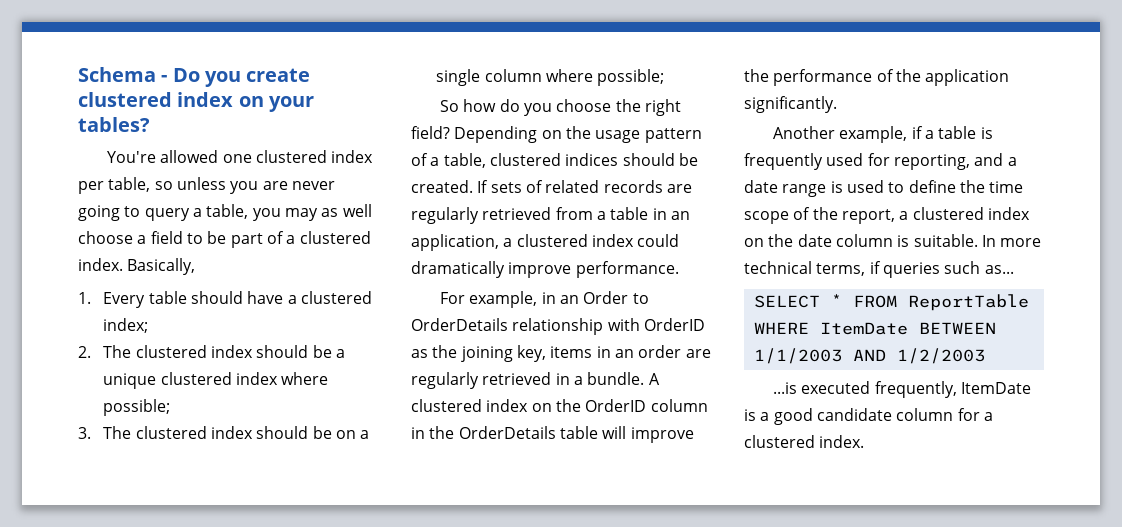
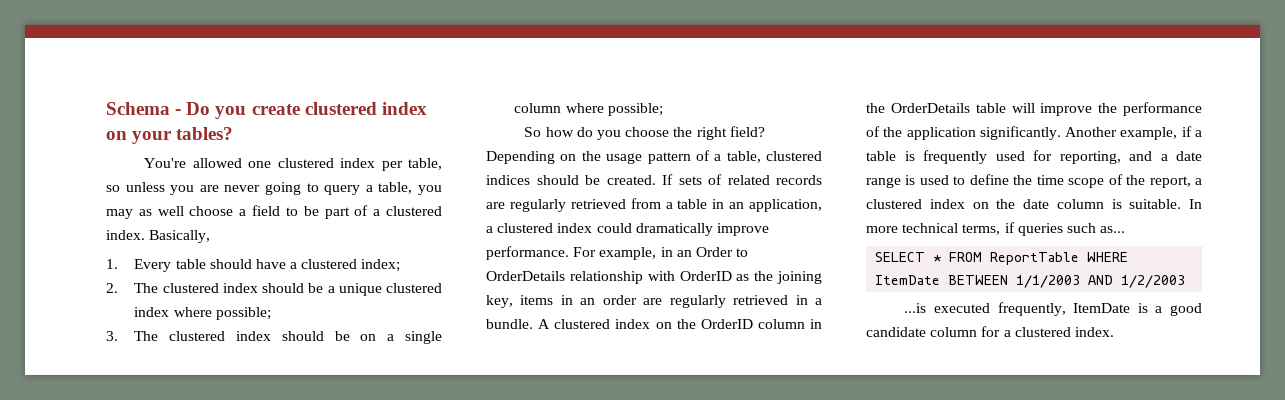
- If sets of related records are regularly retrieved from a table in an application, a clustered index could dramatically improve performance.
- For example, in an Order to OrderDetails relationship with OrderID as the joining key, items in an order are regularly retrieved in a bundle.
+ If sets of related records are regularly retrieved from a table in an application, a clustered index could dramatically improve performance. For example, in an Order to OrderDetails relationship with OrderID as the joining key, items in an order are regularly retrieved in a bundle.
- A clustered index on the OrderID column in the OrderDetails table will improve the performance of the application significantly.
- Another example, if a table is frequently used for reporting, and a date range is used to define the time scope of the report, a clustered index on the date column is suitable.
+ A clustered index on the OrderID column in the OrderDetails table will improve the performance of the application significantly. Another example, if a table is frequently used for reporting, and a date range is used to define the time scope of the report, a clustered index on the date column is suitable.

